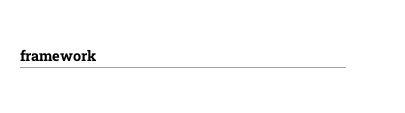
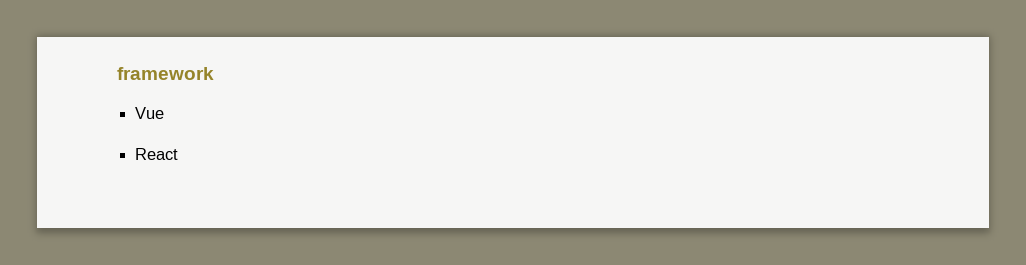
+ Vue
+ React

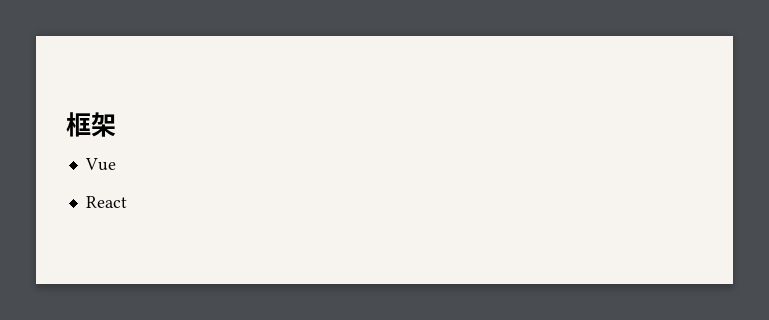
- framework
+ 框架

